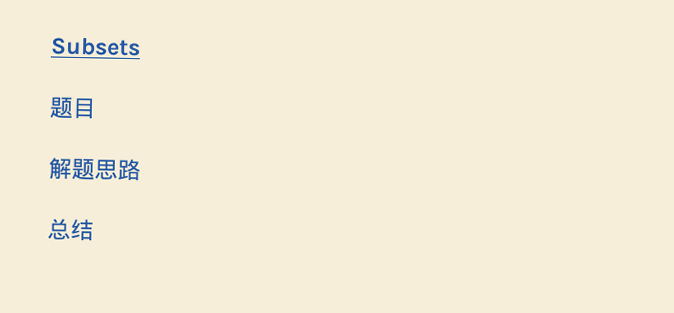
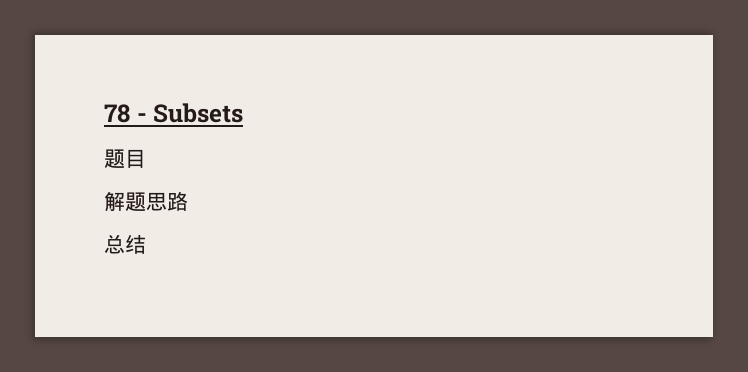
- Subsets
+ 78 - Subsets

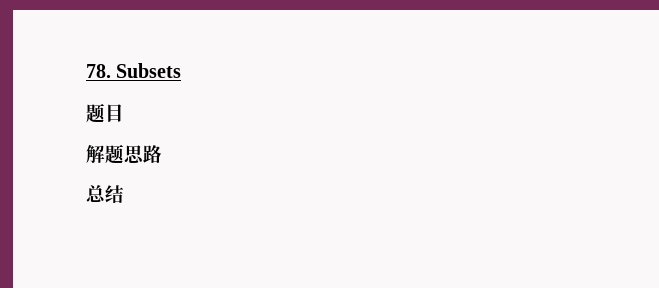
- 78 - Subsets
+ 78. Subsets

